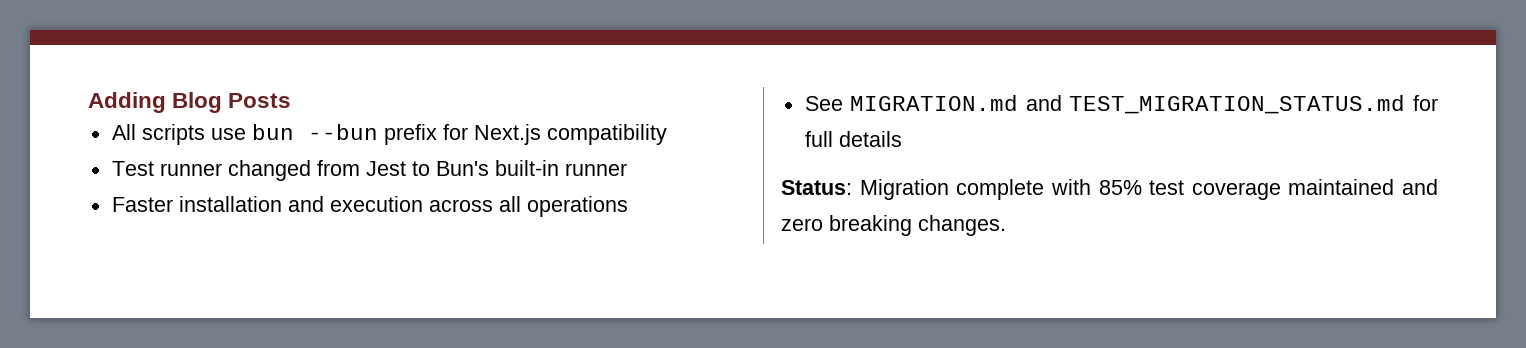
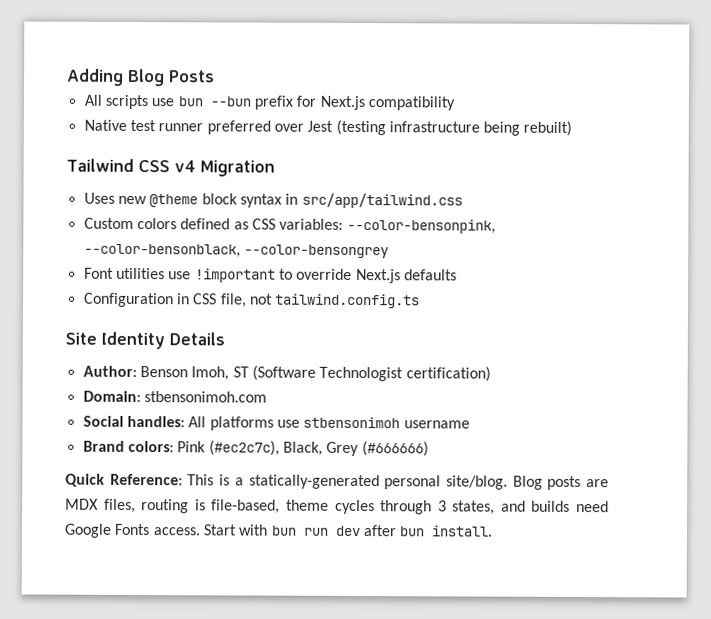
- Test runner changed from Jest to Bun's built-in runner
- Faster installation and execution across all operations
- See MIGRATION.md and TEST_MIGRATION_STATUS.md for full details
- Status: Migration complete with 85% test coverage maintained and zero breaking changes.
+ Native test runner preferred over Jest (testing infrastructure being rebuilt)
+ Tailwind CSS v4 Migration
+ Uses new @theme block syntax in src/app/tailwind.css
+ Custom colors defined as CSS variables: --color-bensonpink, --color-bensonblack, --color-bensongrey
+ Font utilities use !important to override Next.js defaults
+ Configuration in CSS file, not tailwind.config.ts
+ Site Identity Details
+ Author: Benson Imoh, ST (Software Technologist certification)
+ Domain: stbensonimoh.com
+ Social handles: All platforms use stbensonimoh username
+ Brand colors: Pink (#ec2c7c), Black, Grey (#666666)
+ Quick Reference: This is a statically-generated personal site/blog. Blog posts are MDX files, routing is file-based, theme cycles through 3 states, and builds need Google Fonts access. Start with bun run dev after bun install.

